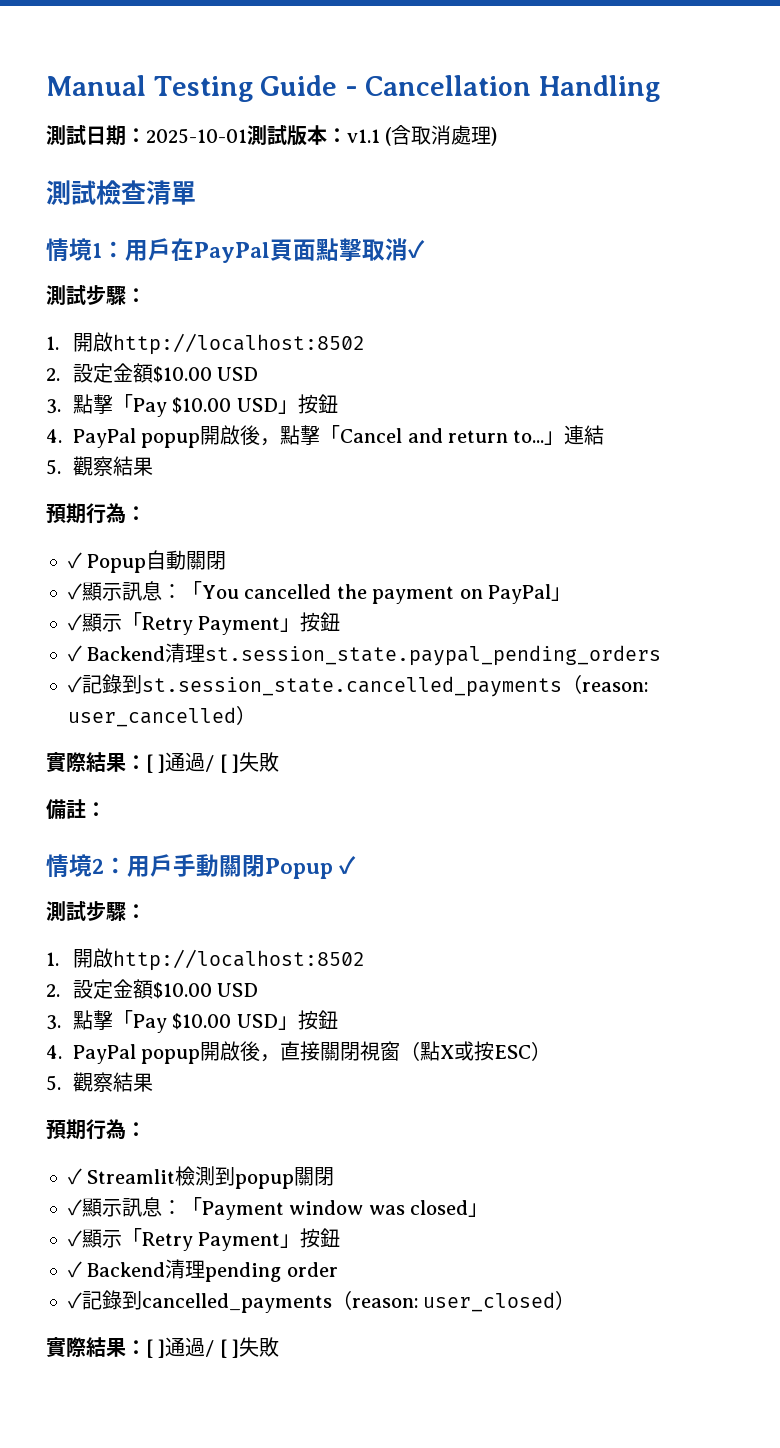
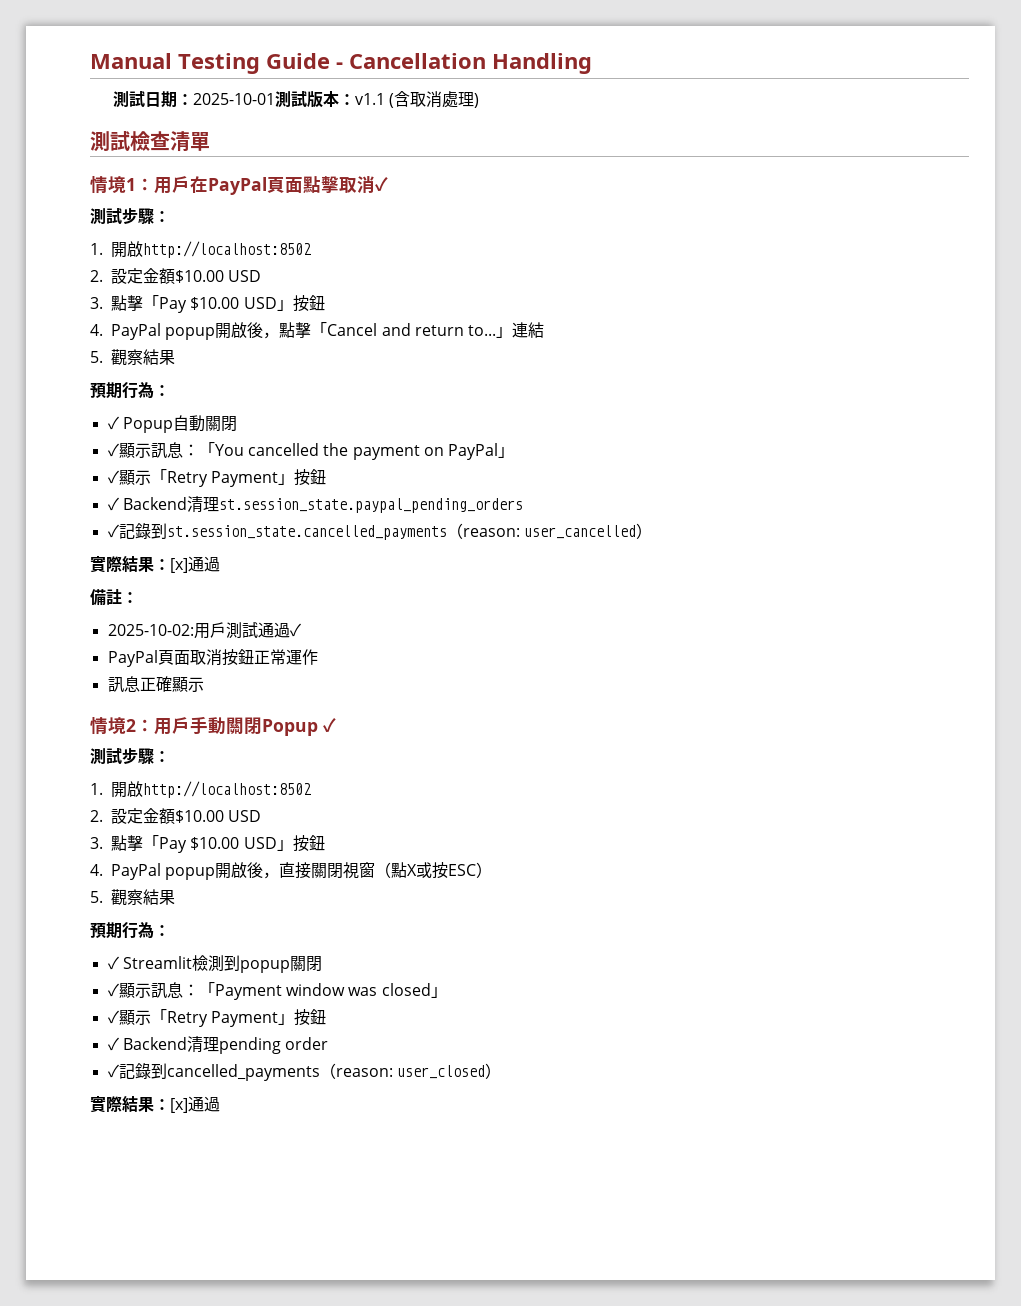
  ✓記錄到st.session_state.cancelled_payments（reason: user_cancelled）
- 實際結果：[ ]通過/ [ ]失敗
+ 實際結果：[x]通過
  備註：
+ 2025-10-02:用戶測試通過✓
+ PayPal頁面取消按鈕正常運作
+ 訊息正確顯示
  ✓記錄到cancelled_payments（reason: user_closed）
- 實際結果：[ ]通過/ [ ]失敗
+ 實際結果：[x]通過

